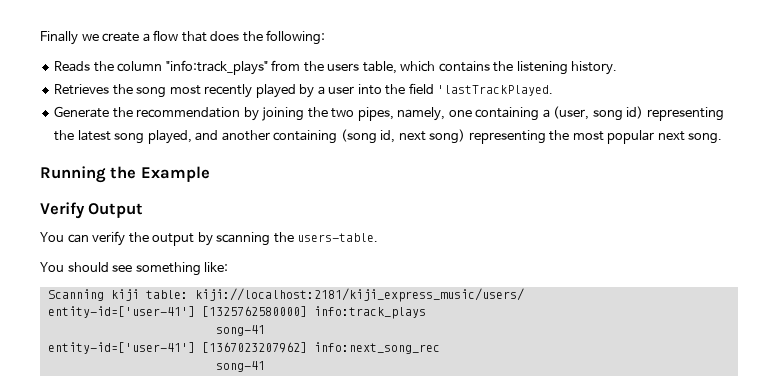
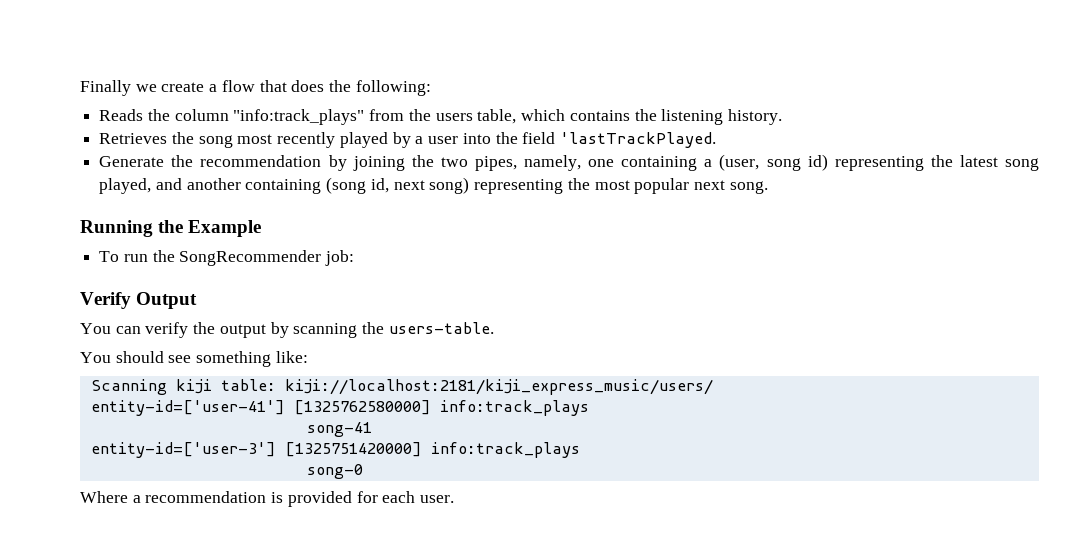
+ To run the SongRecommender job:
- entity-id=['user-41'] [1367023207962] info:next_song_rec
- song-41
+ entity-id=['user-3'] [1325751420000] info:track_plays
+ song-0
+ Where a recommendation is provided for each user.

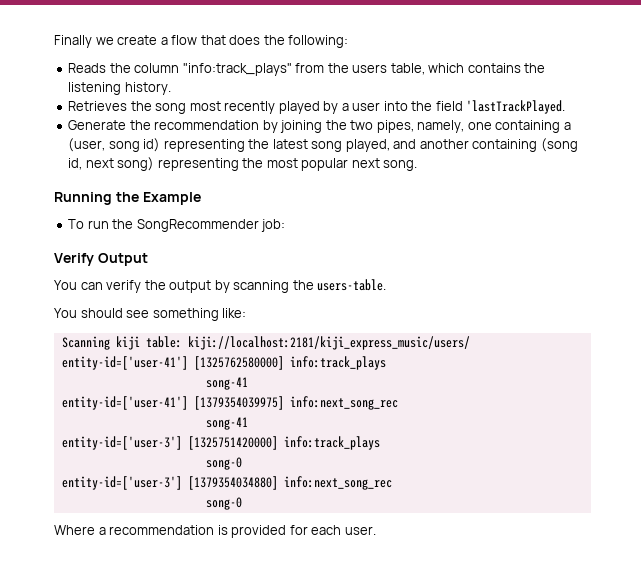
+ entity-id=['user-41'] [1379354039975] info:next_song_rec
+ song-41
+ entity-id=['user-3'] [1379354034880] info:next_song_rec
+ song-0

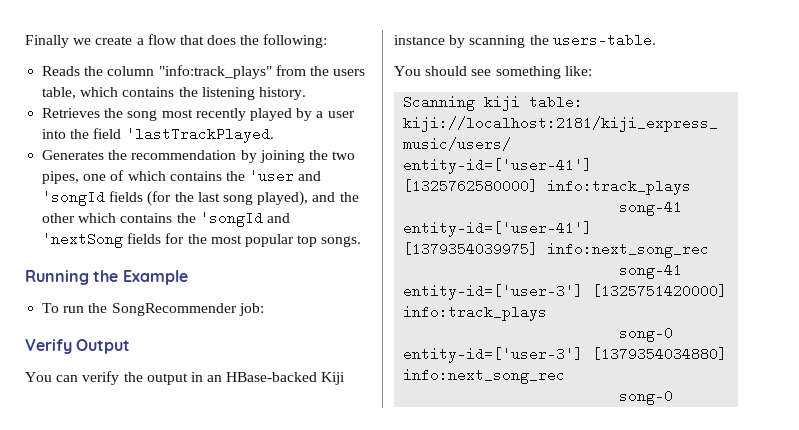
- Generate the recommendation by joining the two pipes, namely, one containing a (user, song id) representing the latest song played, and another containing (song id, next song) representing the most popular next song.
+ Generates the recommendation by joining the two pipes, one of which contains the 'user and 'songId fields (for the last song played), and the other which contains the 'songId and 'nextSong fields for the most popular top songs.
- You can verify the output by scanning the users-table.
+ You can verify the output in an HBase-backed Kiji instance by scanning the users-table.
- Where a recommendation is provided for each user.

